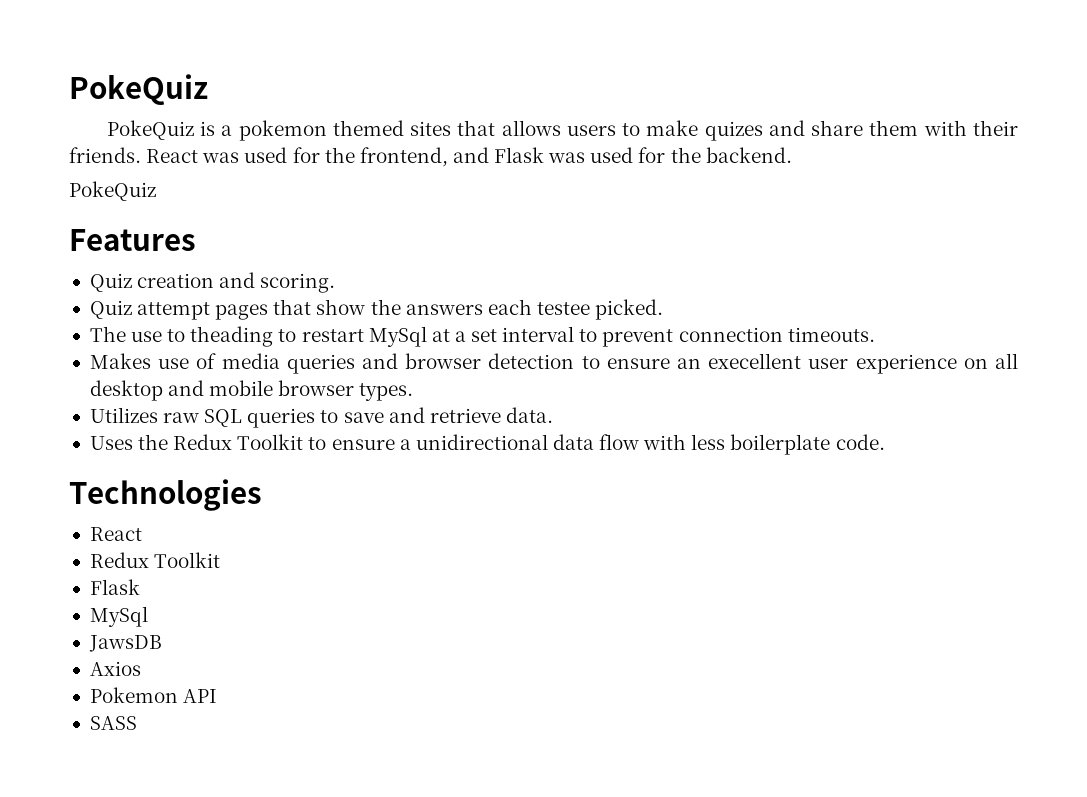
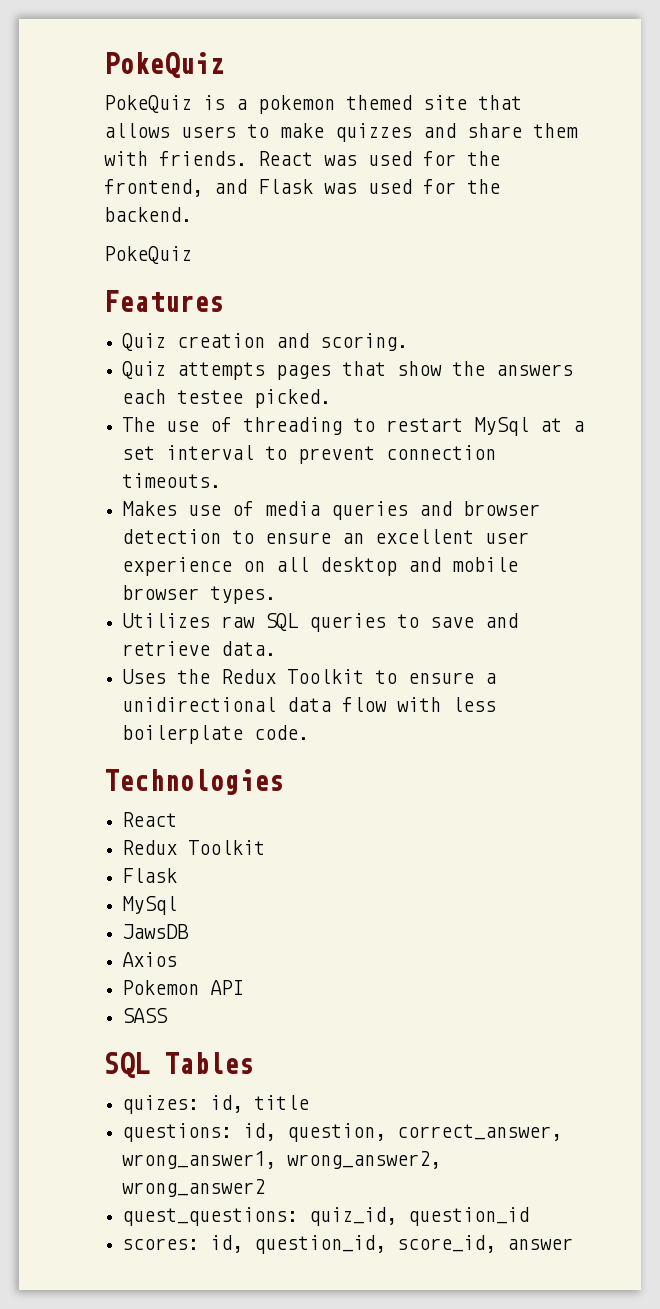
- PokeQuiz is a pokemon themed sites that allows users to make quizes and share them with their friends.
+ PokeQuiz is a pokemon themed site that allows users to make quizzes and share them with friends.
- Quiz attempt pages that show the answers each testee picked.
+ Quiz attempts pages that show the answers each testee picked.
- The use to theading to restart MySql at a set interval to prevent connection timeouts.
+ The use of threading to restart MySql at a set interval to prevent connection timeouts.
- Makes use of media queries and browser detection to ensure an execellent user experience on all desktop and mobile browser types.
+ Makes use of media queries and browser detection to ensure an excellent user experience on all desktop and mobile browser types.
+ SQL Tables
+ quizes: id, title
+ questions: id, question, correct_answer, wrong_answer1, wrong_answer2, wrong_answer2
+ quest_questions: quiz_id, question_id
+ scores: id, question_id, score_id, answer

